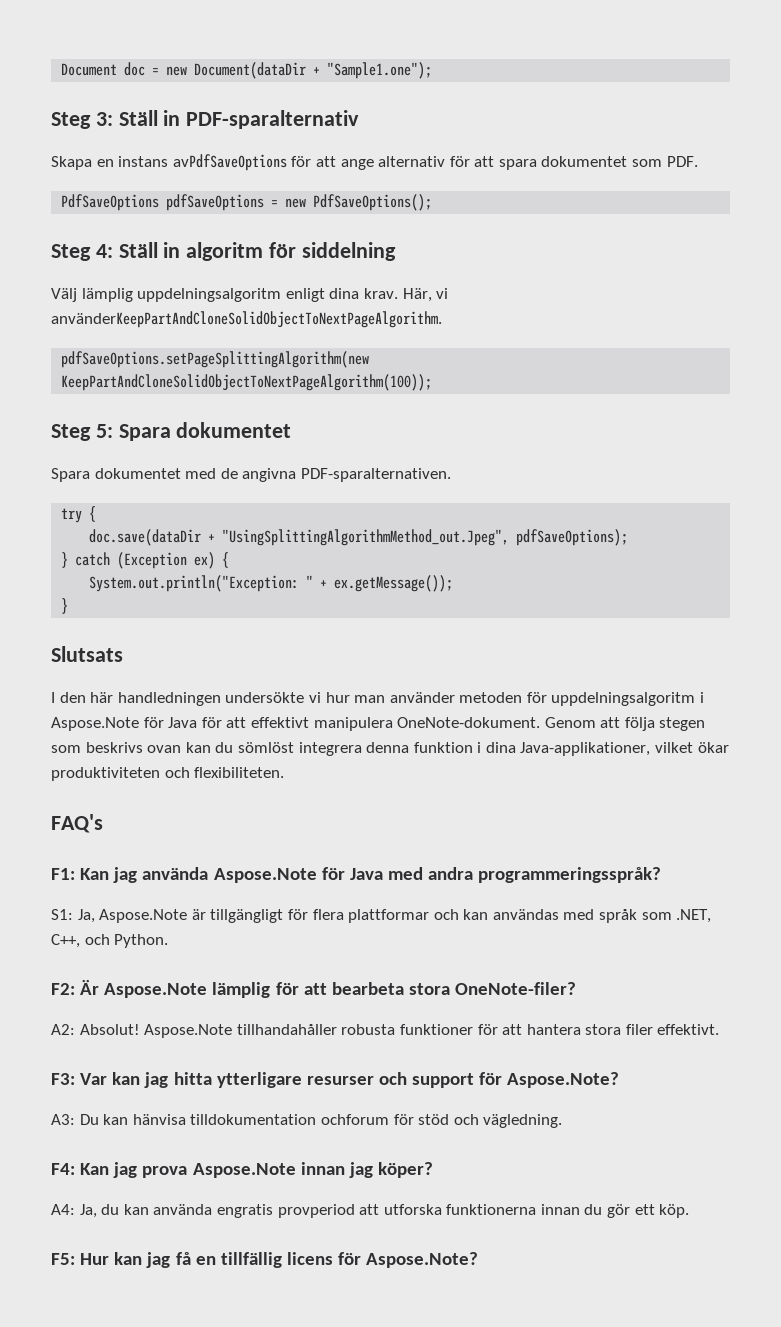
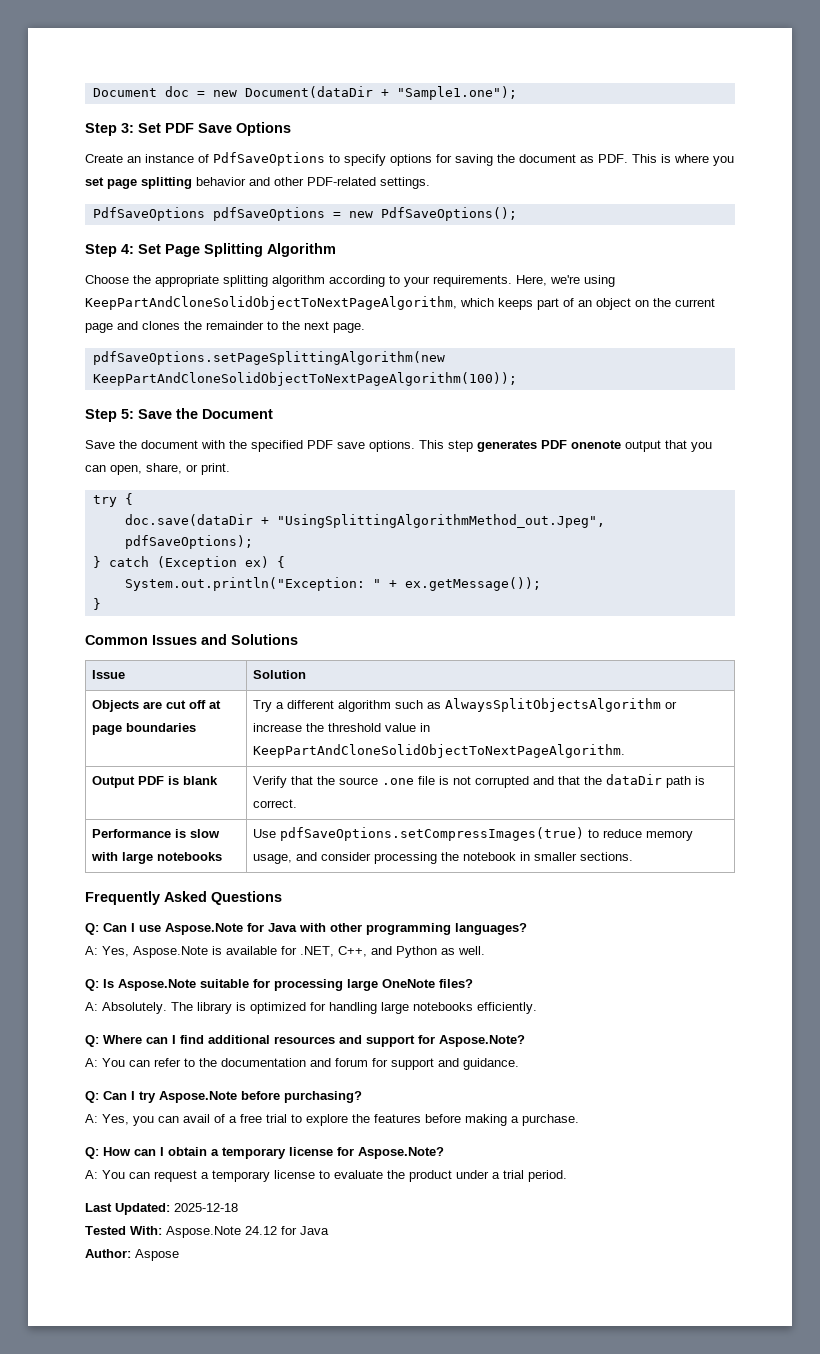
- Steg 3: Ställ in PDF-sparalternativ
- Skapa en instans avPdfSaveOptions för att ange alternativ för att spara dokumentet som PDF.
+ Step 3: Set PDF Save Options
+ Create an instance of PdfSaveOptions to specify options for saving the document as PDF. This is where you set page splitting behavior and other PDF‑related settings.
- Steg 4: Ställ in algoritm för siddelning
- Välj lämplig uppdelningsalgoritm enligt dina krav. Här, vi använderKeepPartAndCloneSolidObjectToNextPageAlgorithm.
+ Step 4: Set Page Splitting Algorithm
+ Choose the appropriate splitting algorithm according to your requirements. Here, we're using KeepPartAndCloneSolidObjectToNextPageAlgorithm, which keeps part of an object on the current page and clones the remainder to the next page.
  pdfSaveOptions.setPageSplittingAlgorithm(new KeepPartAndCloneSolidObjectToNextPageAlgorithm(100));
- Steg 5: Spara dokumentet
- Spara dokumentet med de angivna PDF-sparalternativen.
+ Step 5: Save the Document
+ Save the document with the specified PDF save options. This step generates PDF onenote output that you can open, share, or print.
- Slutsats
- I den här handledningen undersökte vi hur man använder metoden för uppdelningsalgoritm i Aspose.Note för Java för att effektivt manipulera OneNote-dokument. Genom att följa stegen som beskrivs ovan kan du sömlöst integrera denna funktion i dina Java-applikationer, vilket ökar produktiviteten och flexibiliteten.
- FAQ's
- F1: Kan jag använda Aspose.Note för Java med andra programmeringsspråk?
- S1: Ja, Aspose.Note är tillgängligt för flera plattformar och kan användas med språk som .NET, C++, och Python.
- F2: Är Aspose.Note lämplig för att bearbeta stora OneNote-filer?
- A2: Absolut! Aspose.Note tillhandahåller robusta funktioner för att hantera stora filer effektivt.
- F3: Var kan jag hitta ytterligare resurser och support för Aspose.Note?
- A3: Du kan hänvisa tilldokumentation ochforum för stöd och vägledning.
- F4: Kan jag prova Aspose.Note innan jag köper?
- A4: Ja, du kan använda engratis provperiod att utforska funktionerna innan du gör ett köp.
- F5: Hur kan jag få en tillfällig licens för Aspose.Note?
+ Common Issues and Solutions
+ Issue | Solution
+ Objects are cut off at page boundaries | Try a different algorithm such as AlwaysSplitObjectsAlgorithm or increase the threshold value in KeepPartAndCloneSolidObjectToNextPageAlgorithm.
+ Output PDF is blank | Verify that the source .one file is not corrupted and that the dataDir path is correct.
+ Performance is slow with large notebooks | Use pdfSaveOptions.setCompressImages(true) to reduce memory usage, and consider processing the notebook in smaller sections.
+ Frequently Asked Questions
+ Q: Can I use Aspose.Note for Java with other programming languages?
+ A: Yes, Aspose.Note is available for .NET, C++, and Python as well.
+ Q: Is Aspose.Note suitable for processing large OneNote files?
+ A: Absolutely. The library is optimized for handling large notebooks efficiently.
+ Q: Where can I find additional resources and support for Aspose.Note?
+ A: You can refer to the documentation and forum for support and guidance.
+ Q: Can I try Aspose.Note before purchasing?
+ A: Yes, you can avail of a free trial to explore the features before making a purchase.
+ Q: How can I obtain a temporary license for Aspose.Note?
+ A: You can request a temporary license to evaluate the product under a trial period.
+ Last Updated: 2025-12-18
+ Tested With: Aspose.Note 24.12 for Java
+ Author: Aspose

